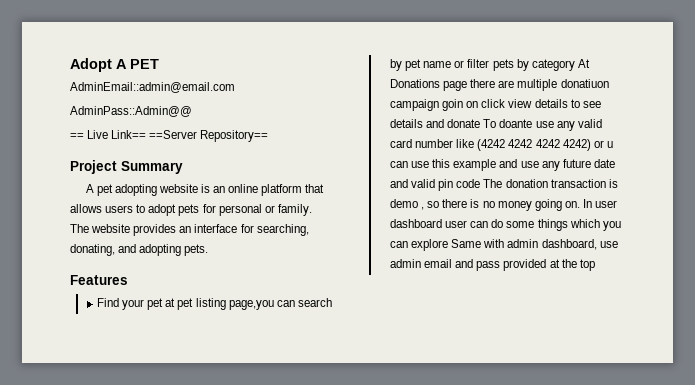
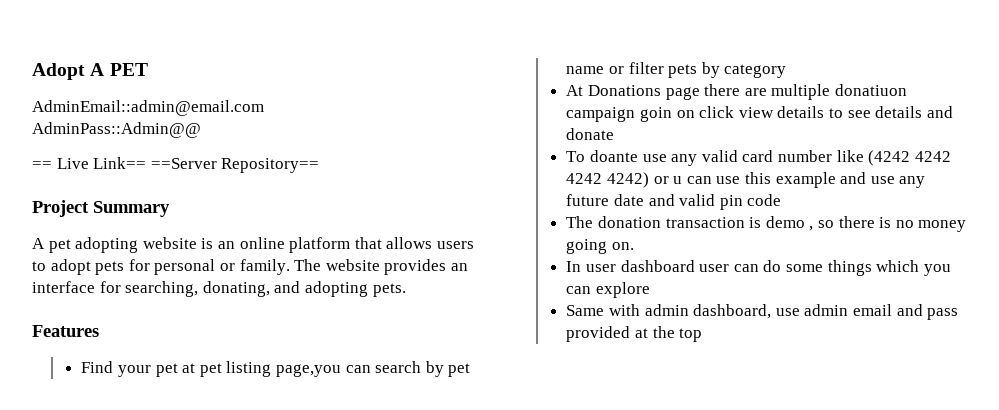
- Find your pet at pet listing page,you can search by pet name or filter pets by category At Donations page there are multiple donatiuon campaign goin on click view details to see details and donate To doante use any valid card number like (4242 4242 4242 4242) or u can use this example and use any future date and valid pin code The donation transaction is demo , so there is no money going on. In user dashboard user can do some things which you can explore Same with admin dashboard, use admin email and pass provided at the top
+ Find your pet at pet listing page,you can search by pet name or filter pets by category
+ At Donations page there are multiple donatiuon campaign goin on click view details to see details and donate
+ To doante use any valid card number like (4242 4242 4242 4242) or u can use this example and use any future date and valid pin code
+ The donation transaction is demo , so there is no money going on.
+ In user dashboard user can do some things which you can explore
+ Same with admin dashboard, use admin email and pass provided at the top

